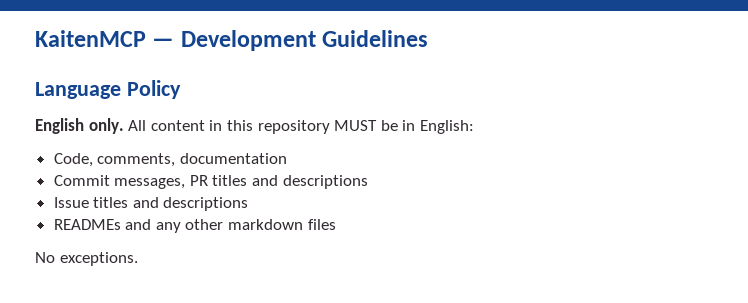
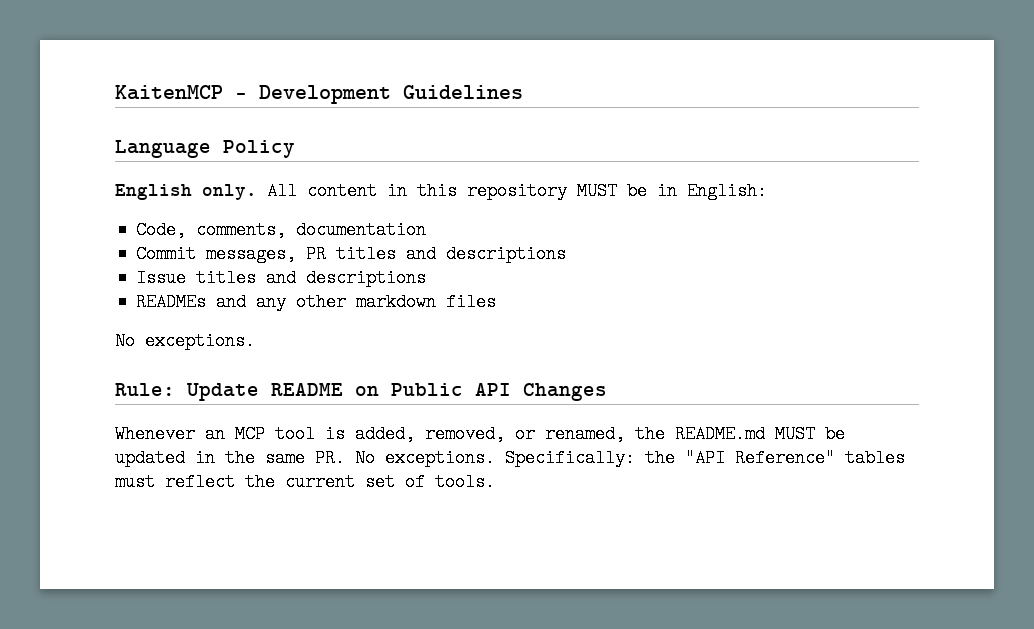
+ Rule: Update README on Public API Changes
+ Whenever an MCP tool is added, removed, or renamed, the README.md MUST be updated in the same PR. No exceptions. Specifically: the "API Reference" tables must reflect the current set of tools.

